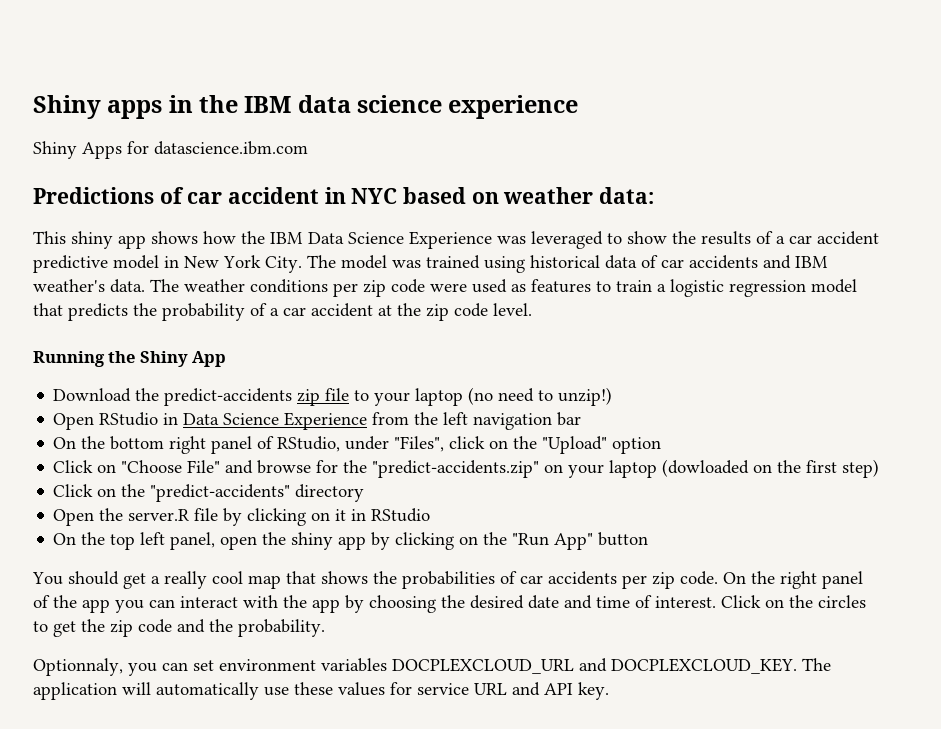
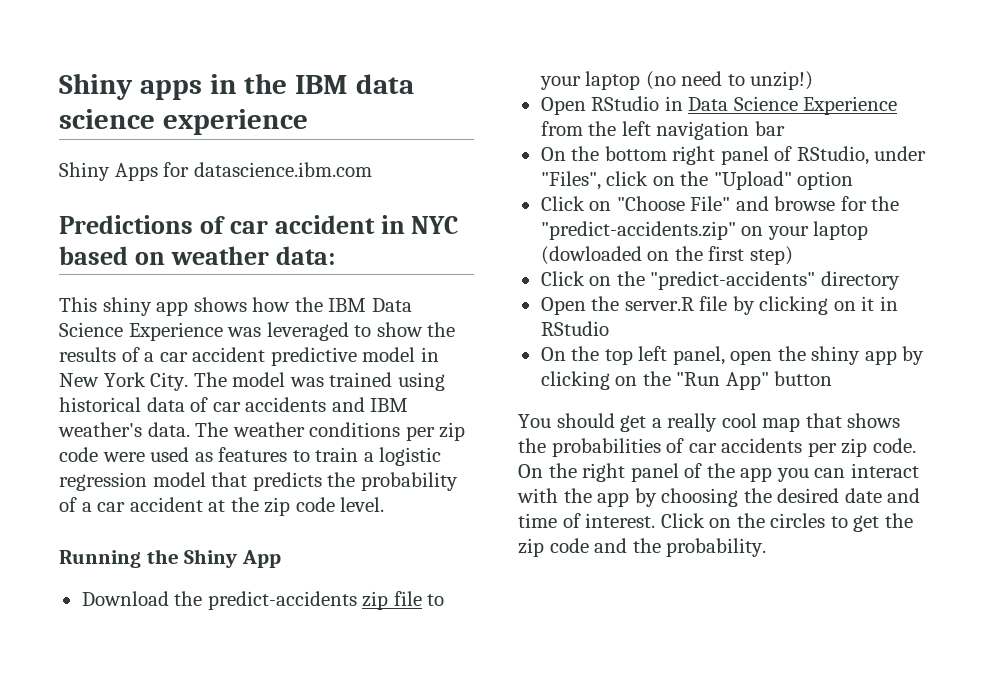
- Optionnaly, you can set environment variables DOCPLEXCLOUD_URL and DOCPLEXCLOUD_KEY. The application will automatically use these values for service URL and API key.

